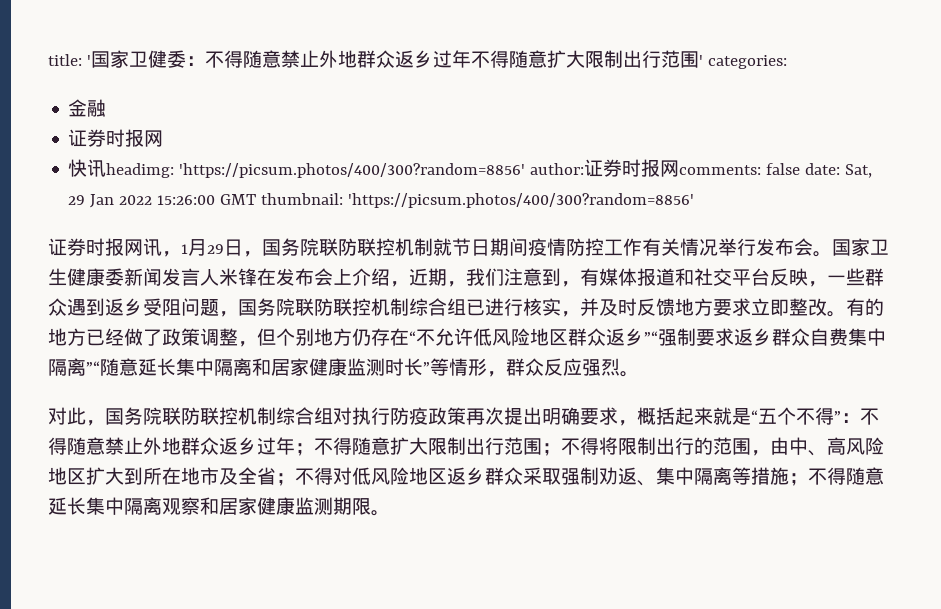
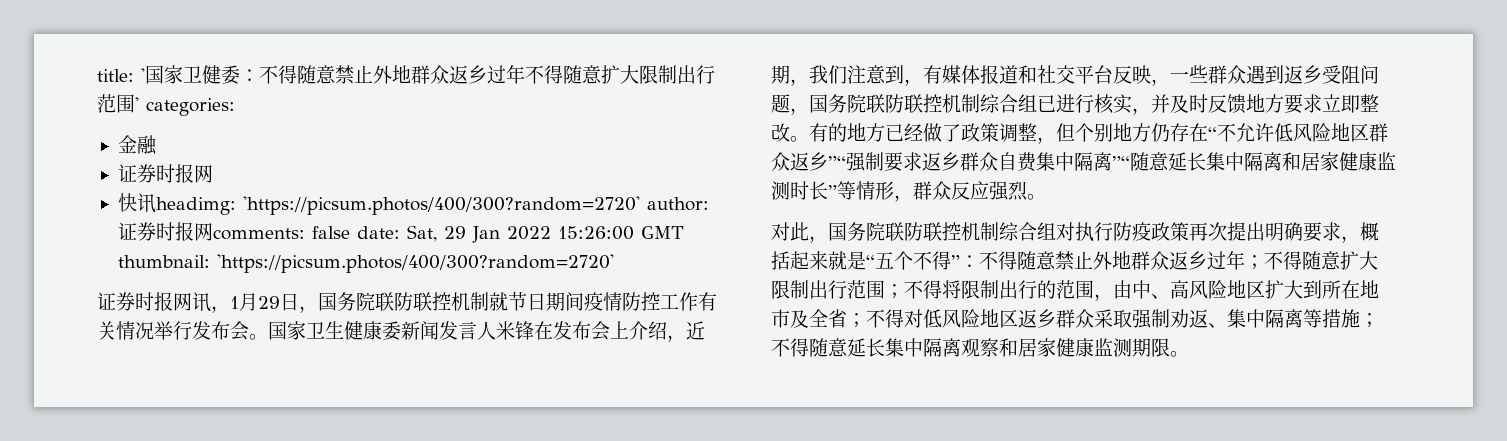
- 快讯headimg: 'https://picsum.photos/400/300?random=8856' author:证券时报网comments: false date: Sat, 29 Jan 2022 15:26:00 GMT thumbnail: 'https://picsum.photos/400/300?random=8856'
+ 快讯headimg: 'https://picsum.photos/400/300?random=2720' author:证券时报网comments: false date: Sat, 29 Jan 2022 15:26:00 GMT thumbnail: 'https://picsum.photos/400/300?random=2720'

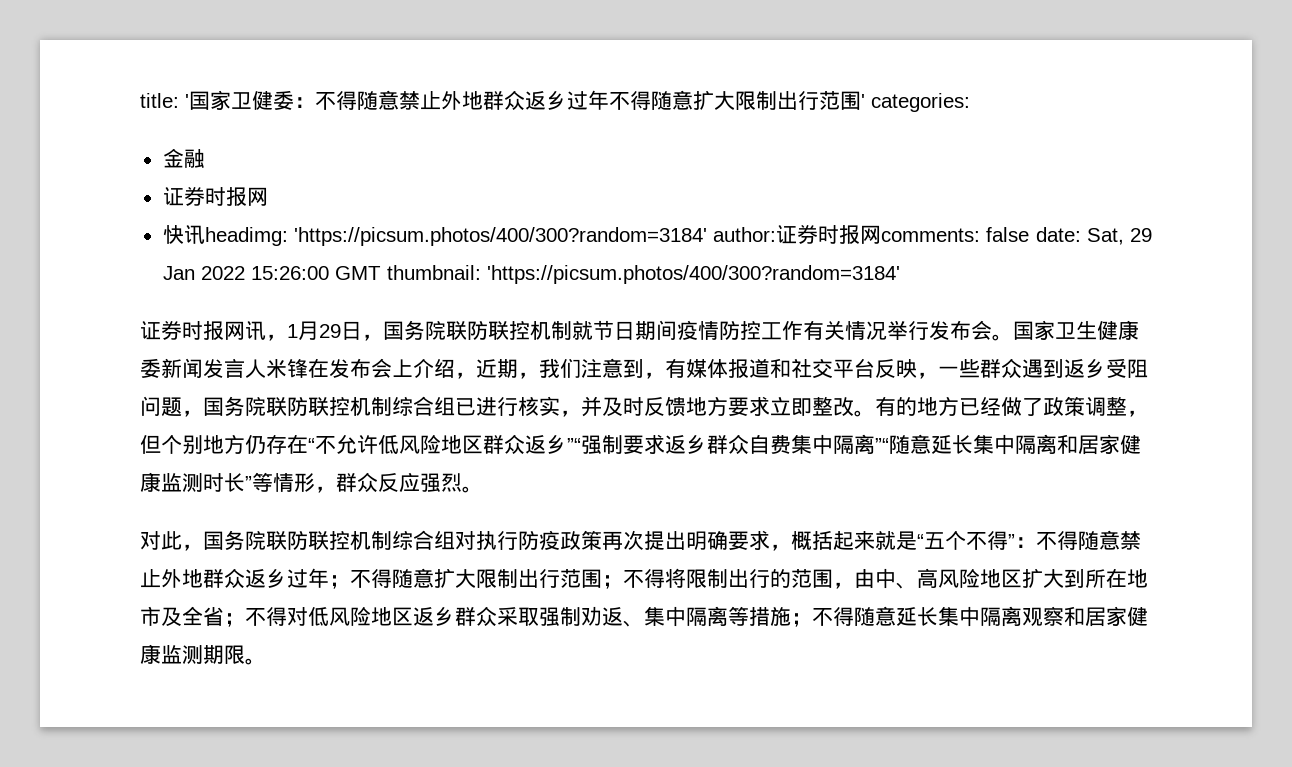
- 快讯headimg: 'https://picsum.photos/400/300?random=2720' author:证券时报网comments: false date: Sat, 29 Jan 2022 15:26:00 GMT thumbnail: 'https://picsum.photos/400/300?random=2720'
+ 快讯headimg: 'https://picsum.photos/400/300?random=3184' author:证券时报网comments: false date: Sat, 29 Jan 2022 15:26:00 GMT thumbnail: 'https://picsum.photos/400/300?random=3184'

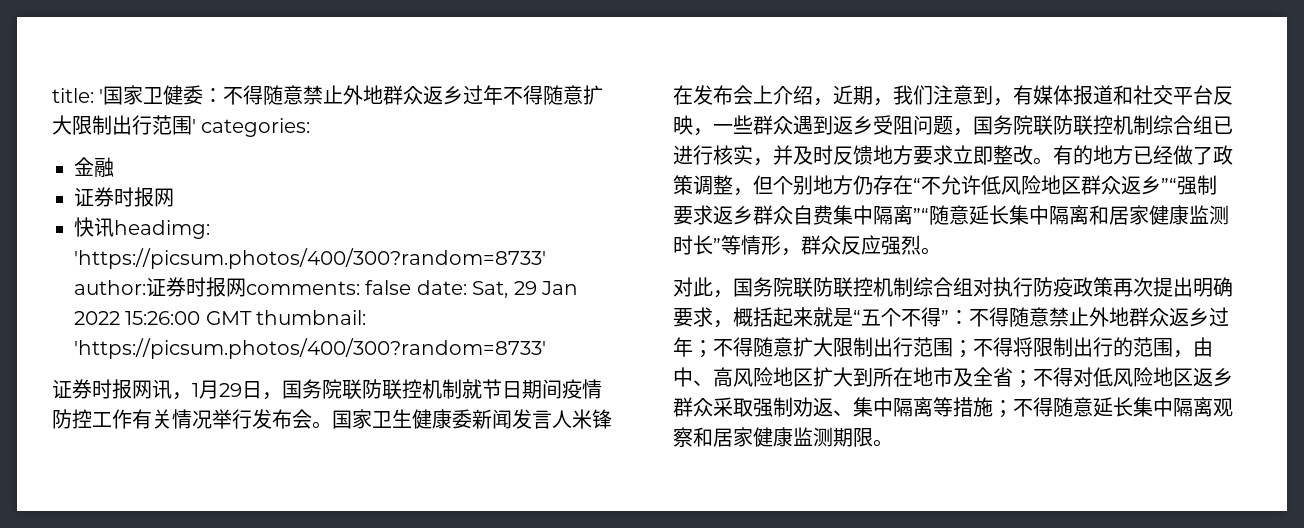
- 快讯headimg: 'https://picsum.photos/400/300?random=3184' author:证券时报网comments: false date: Sat, 29 Jan 2022 15:26:00 GMT thumbnail: 'https://picsum.photos/400/300?random=3184'
+ 快讯headimg: 'https://picsum.photos/400/300?random=8733' author:证券时报网comments: false date: Sat, 29 Jan 2022 15:26:00 GMT thumbnail: 'https://picsum.photos/400/300?random=8733'

